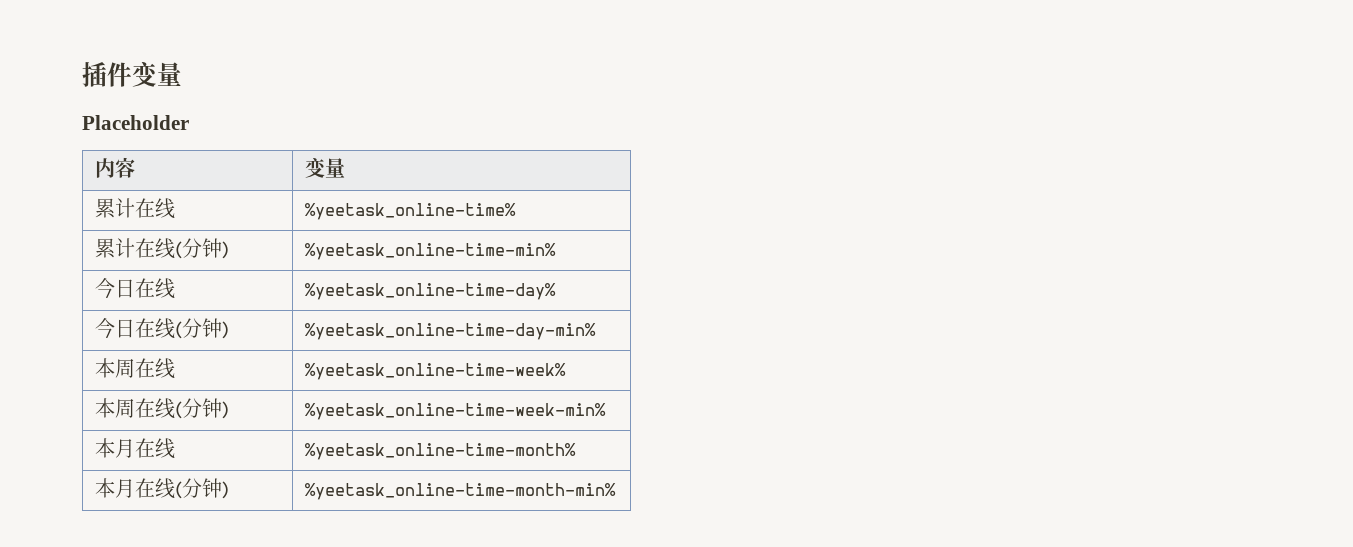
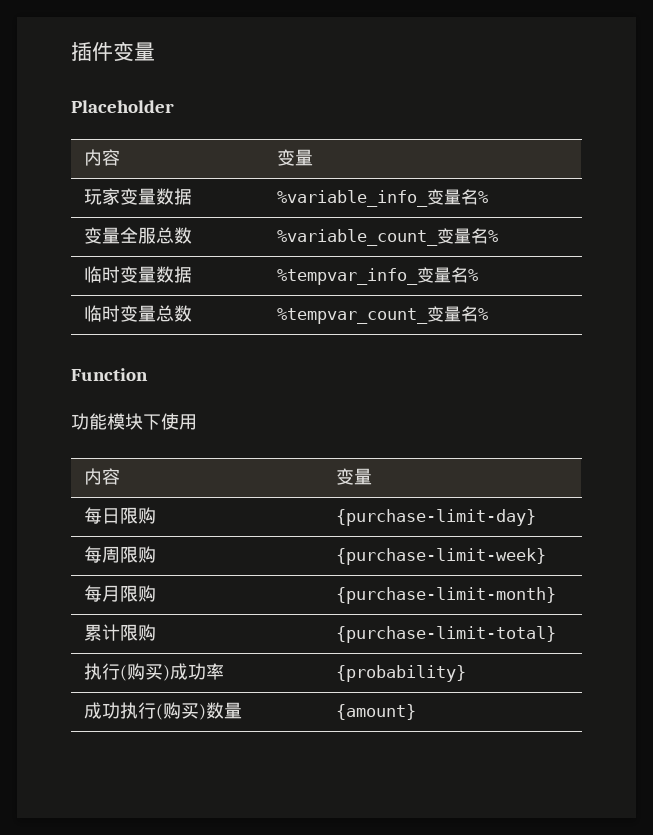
- 累计在线 | %yeetask_online-time%
- 累计在线(分钟) | %yeetask_online-time-min%
- 今日在线 | %yeetask_online-time-day%
- 今日在线(分钟) | %yeetask_online-time-day-min%
- 本周在线 | %yeetask_online-time-week%
- 本周在线(分钟) | %yeetask_online-time-week-min%
- 本月在线 | %yeetask_online-time-month%
- 本月在线(分钟) | %yeetask_online-time-month-min%
+ 玩家变量数据 | %variable_info_变量名%
+ 变量全服总数 | %variable_count_变量名%
+ 临时变量数据 | %tempvar_info_变量名%
+ 临时变量总数 | %tempvar_count_变量名%
+ Function
+ 功能模块下使用
+ 内容 | 变量
+ 每日限购 | {purchase-limit-day}
+ 每周限购 | {purchase-limit-week}
+ 每月限购 | {purchase-limit-month}
+ 累计限购 | {purchase-limit-total}
+ 执行(购买)成功率 | {probability}
+ 成功执行(购买)数量 | {amount}

